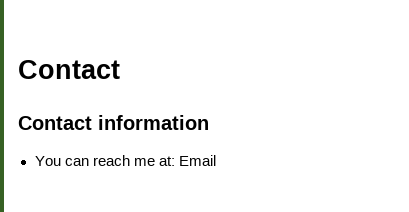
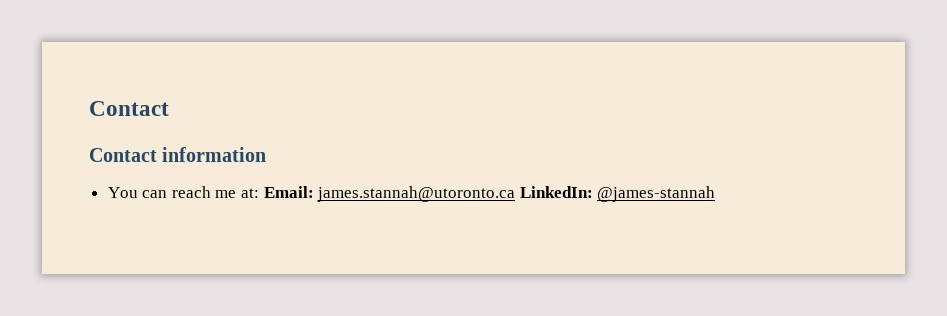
- You can reach me at: Email
+ You can reach me at: Email: james.stannah@utoronto.ca LinkedIn: @james-stannah

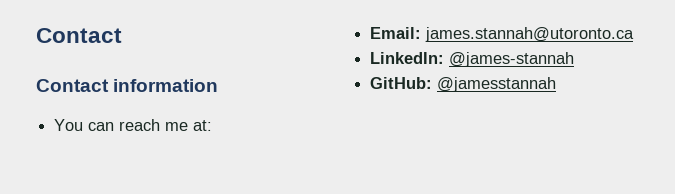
- You can reach me at: Email: james.stannah@utoronto.ca LinkedIn: @james-stannah
+ You can reach me at:
+ Email: james.stannah@utoronto.ca
+ LinkedIn: @james-stannah
+ GitHub: @jamesstannah

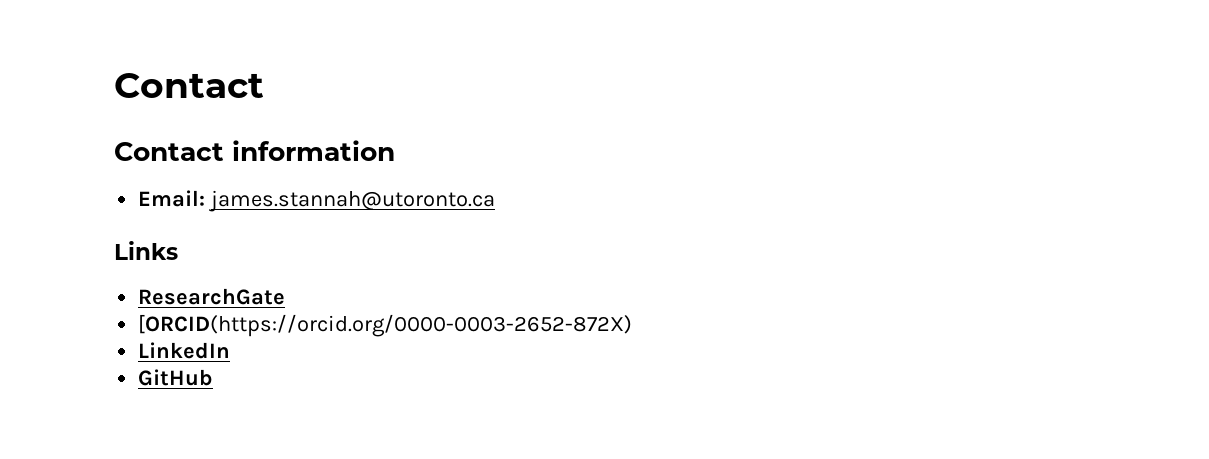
- You can reach me at:
  Email: james.stannah@utoronto.ca
- LinkedIn: @james-stannah
- GitHub: @jamesstannah
+ Links
+ ResearchGate
+ [ORCID(https://orcid.org/0000-0003-2652-872X)
+ LinkedIn
+ GitHub

